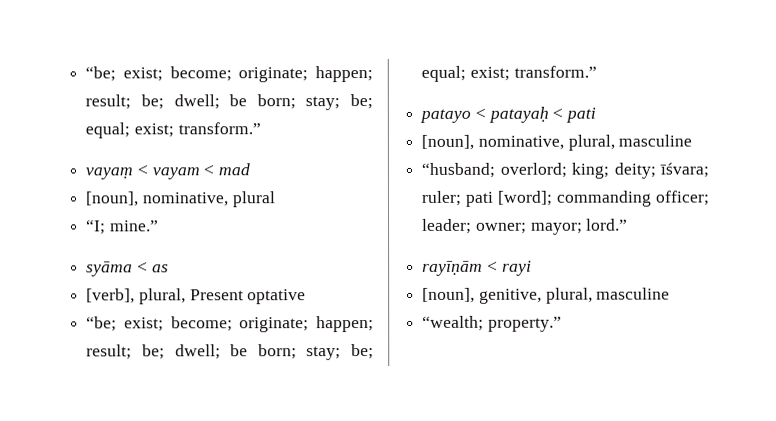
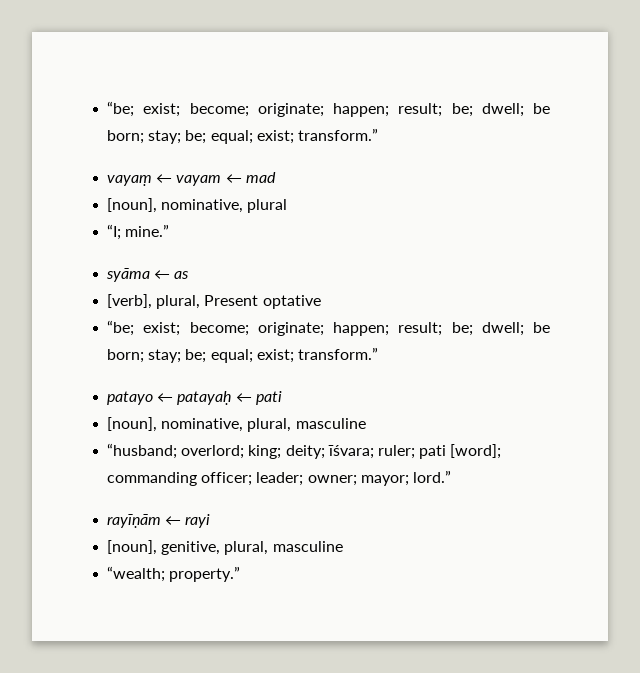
- vayaṃ < vayam < mad
+ vayaṃ ← vayam ← mad
- syāma < as
+ syāma ← as
- patayo < patayaḥ < pati
+ patayo ← patayaḥ ← pati
- rayīṇām < rayi
+ rayīṇām ← rayi

